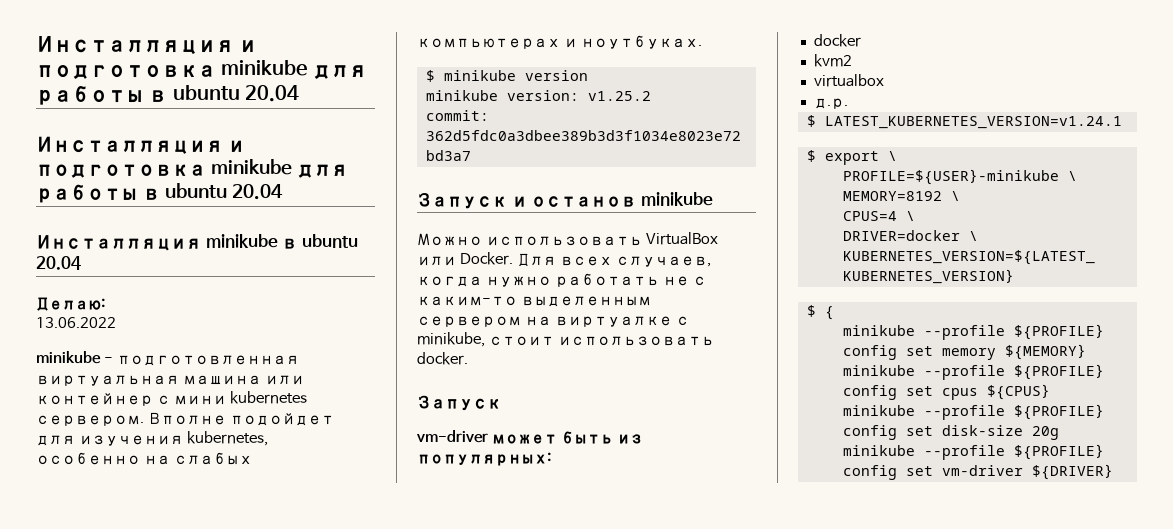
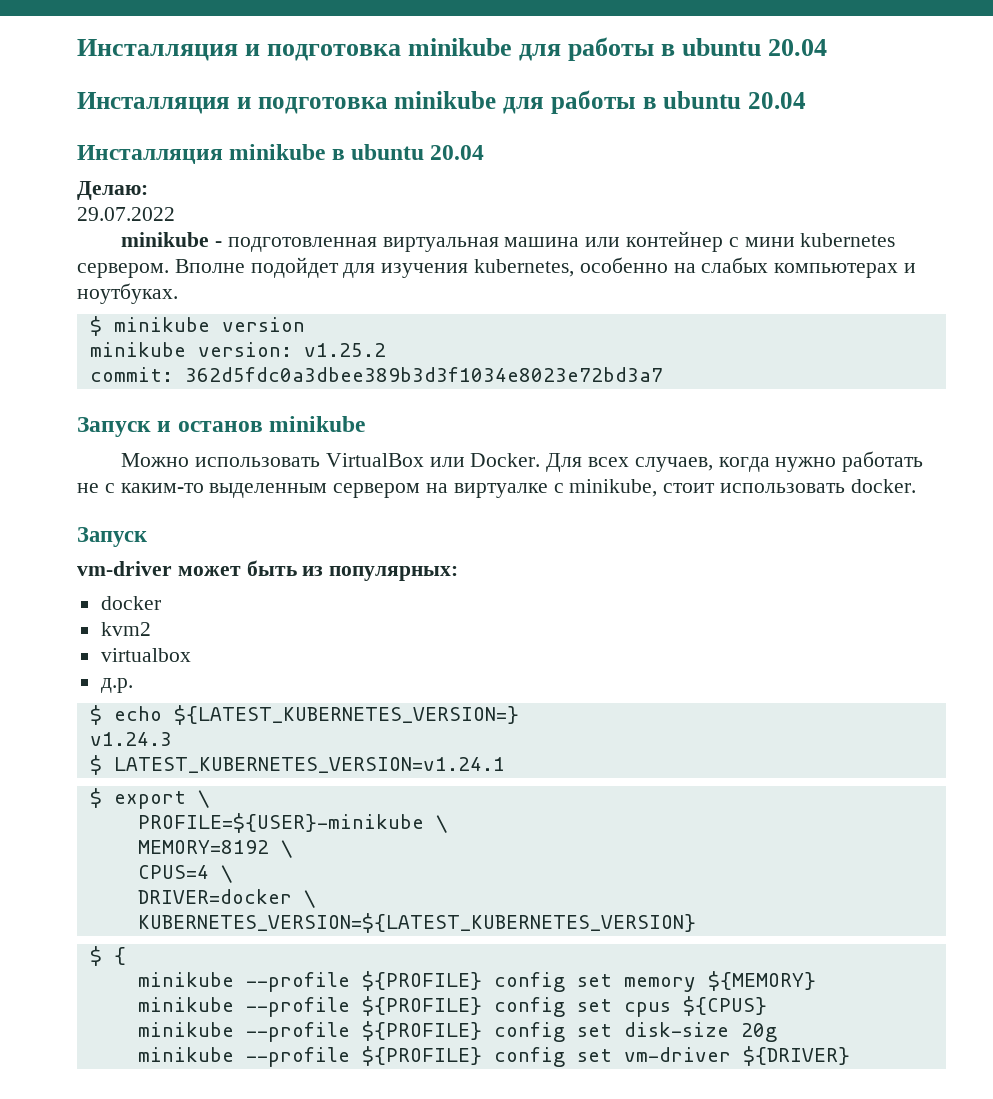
- 13.06.2022
+ 29.07.2022
+ $ echo ${LATEST_KUBERNETES_VERSION=}
+ v1.24.3

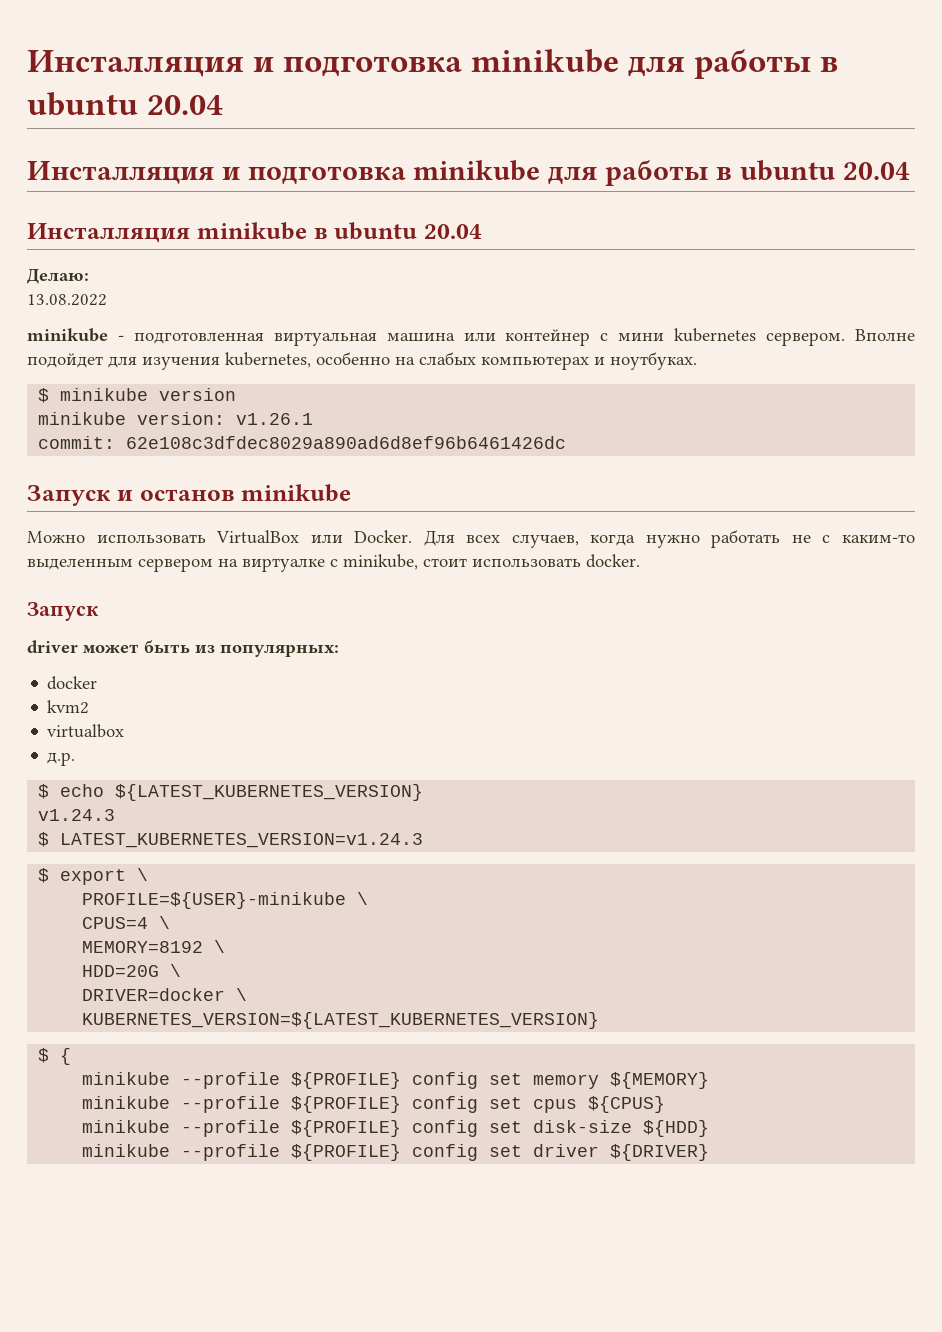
- 29.07.2022
+ 13.08.2022
- minikube version: v1.25.2
+ minikube version: v1.26.1
- commit: 362d5fdc0a3dbee389b3d3f1034e8023e72bd3a7
+ commit: 62e108c3dfdec8029a890ad6d8ef96b6461426dc
- vm-driver может быть из популярных:
+ driver может быть из популярных:
- $ echo ${LATEST_KUBERNETES_VERSION=}
+ $ echo ${LATEST_KUBERNETES_VERSION}
- $ LATEST_KUBERNETES_VERSION=v1.24.1
+ $ LATEST_KUBERNETES_VERSION=v1.24.3
+ CPUS=4 \
- CPUS=4 \
+ HDD=20G \
- minikube --profile ${PROFILE} config set disk-size 20g
- minikube --profile ${PROFILE} config set vm-driver ${DRIVER}
+ minikube --profile ${PROFILE} config set disk-size ${HDD}
+ minikube --profile ${PROFILE} config set driver ${DRIVER}

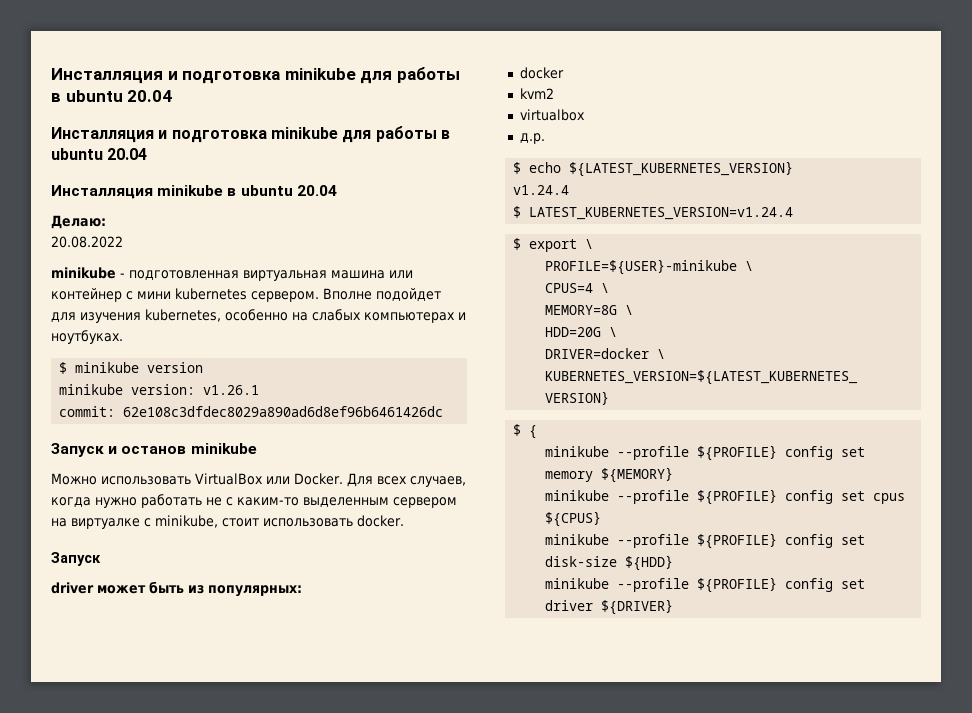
- 13.08.2022
+ 20.08.2022
- v1.24.3
- $ LATEST_KUBERNETES_VERSION=v1.24.3
+ v1.24.4
+ $ LATEST_KUBERNETES_VERSION=v1.24.4
- MEMORY=8192 \
+ MEMORY=8G \

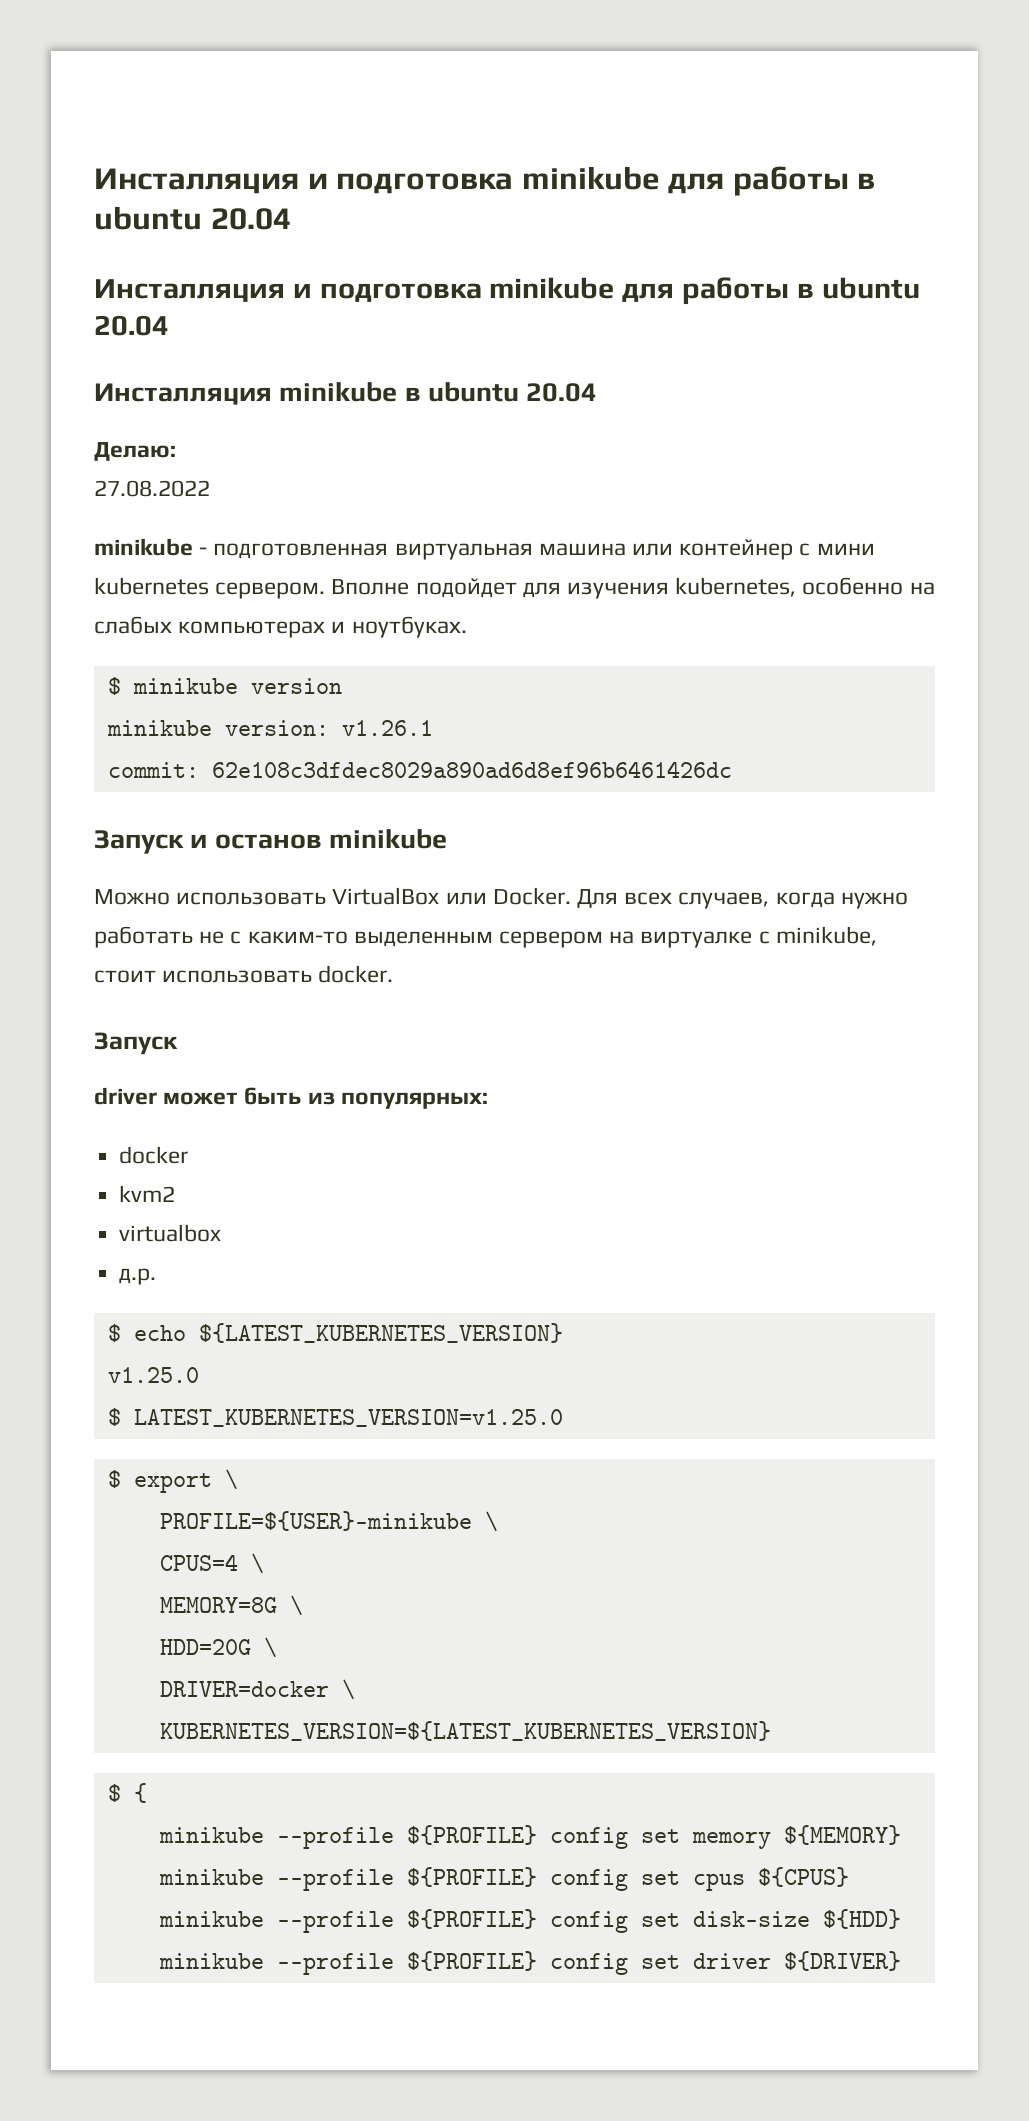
- 20.08.2022
+ 27.08.2022
- v1.24.4
- $ LATEST_KUBERNETES_VERSION=v1.24.4
+ v1.25.0
+ $ LATEST_KUBERNETES_VERSION=v1.25.0

